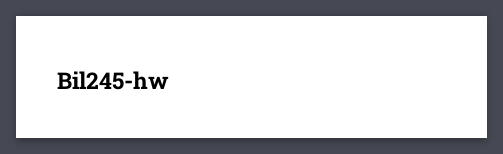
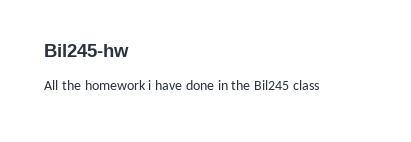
+ All the homework i have done in the Bil245 class

